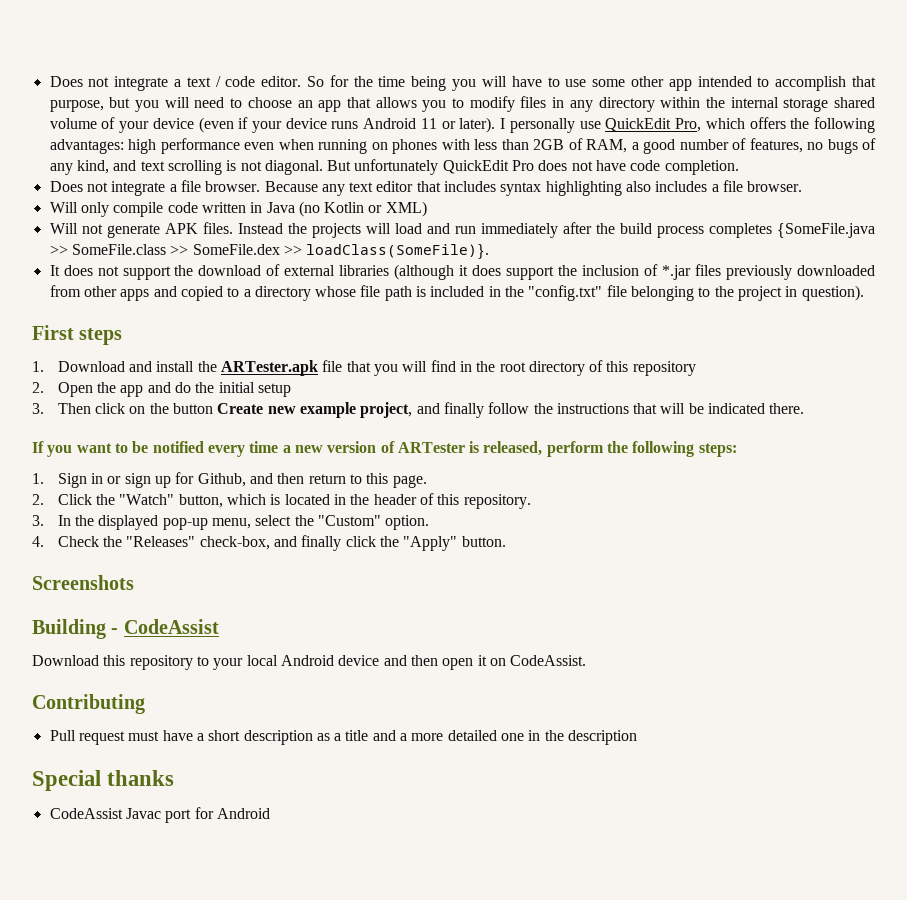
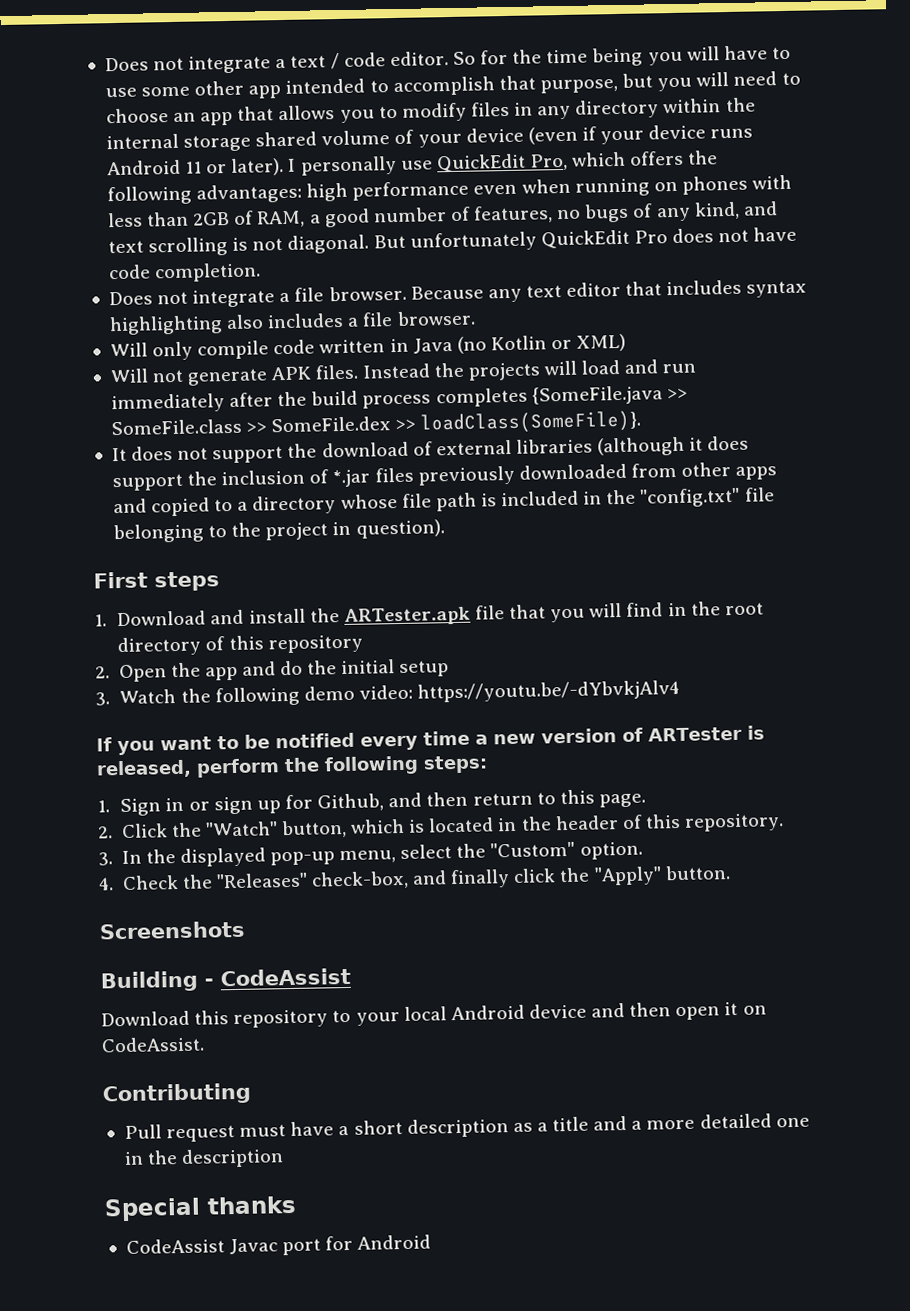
- 3. Then click on the button Create new example project, and finally follow the instructions that will be indicated there.
+ 3. Watch the following demo video: https://youtu.be/-dYbvkjAlv4

